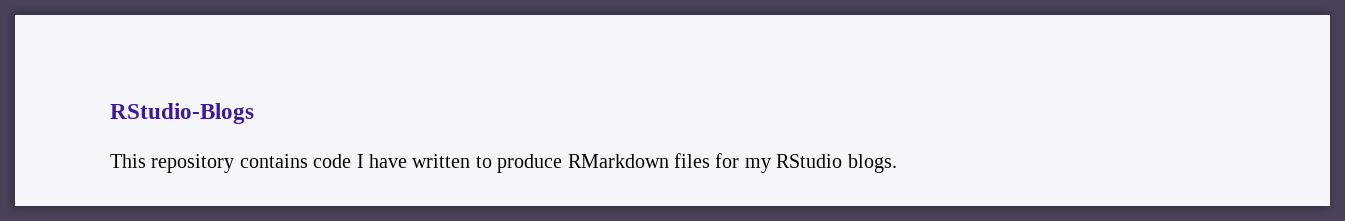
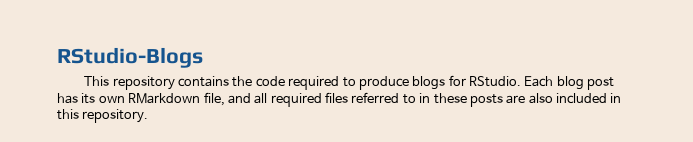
- This repository contains code I have written to produce RMarkdown files for my RStudio blogs.
+ This repository contains the code required to produce blogs for RStudio. Each blog post has its own RMarkdown file, and all required files referred to in these posts are also included in this repository.

